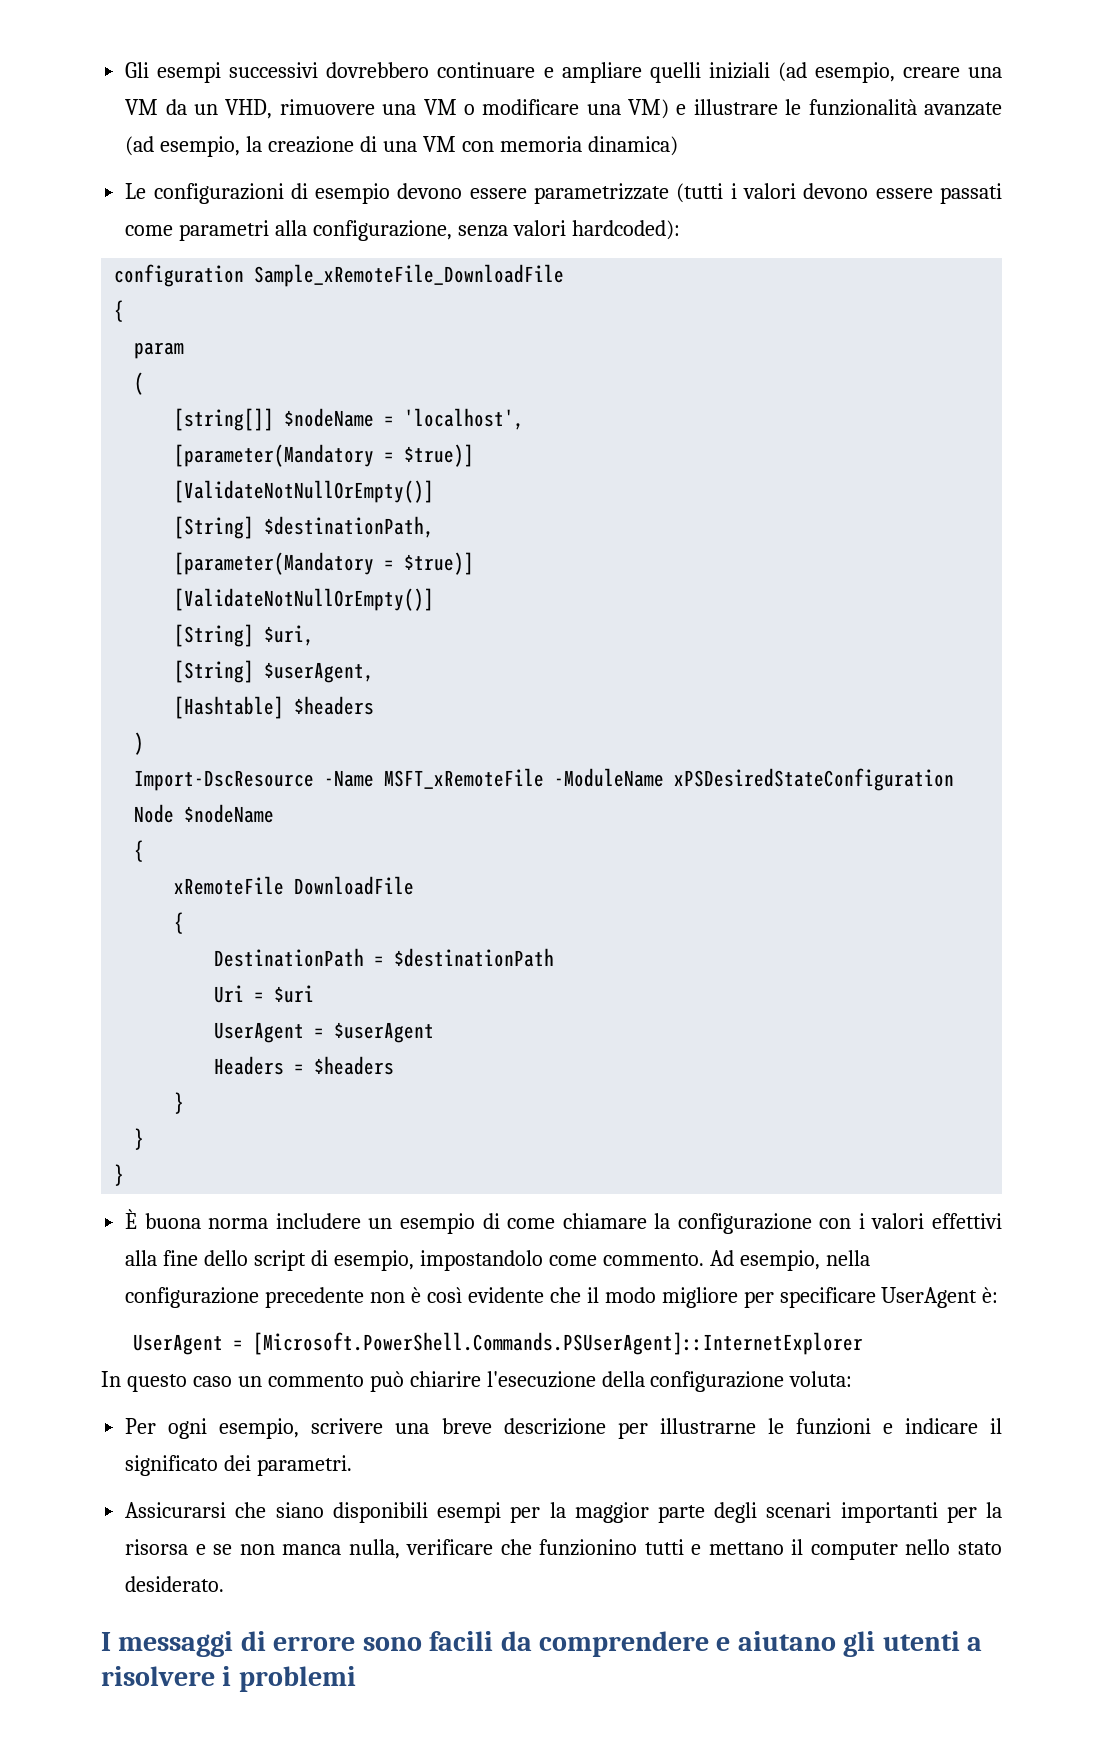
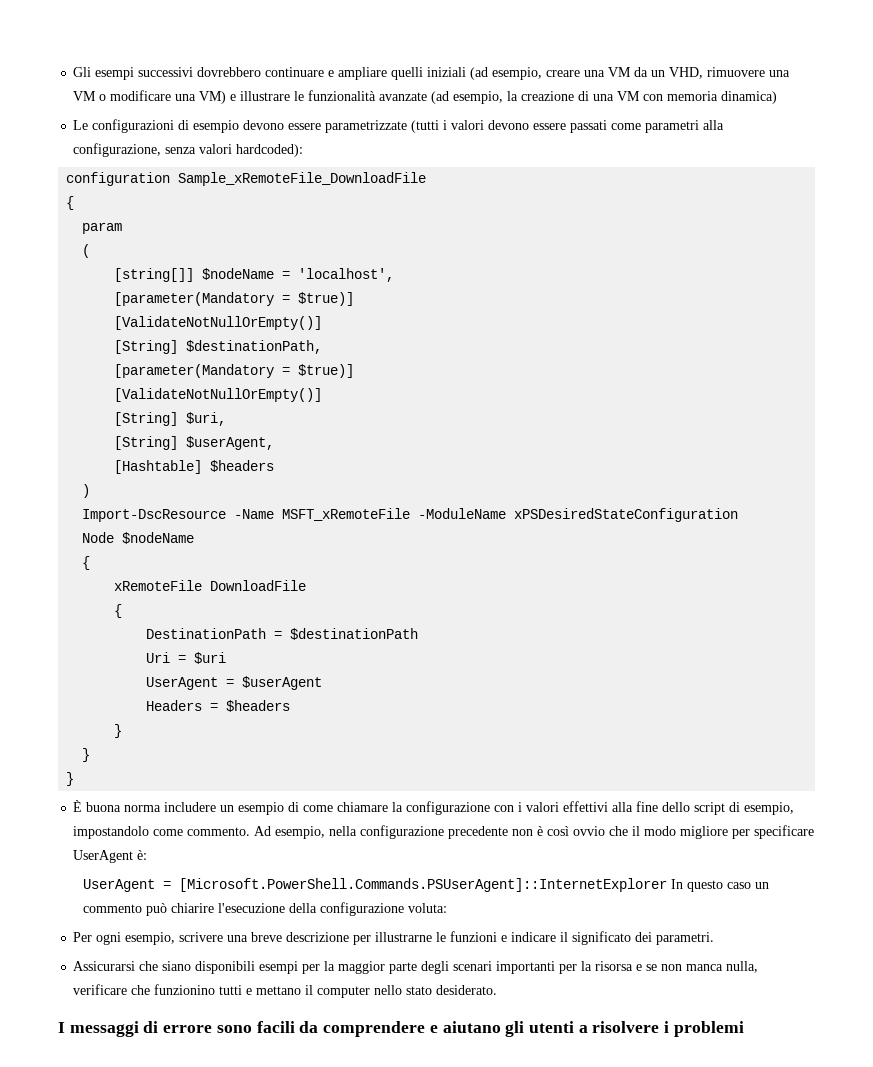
- Ad esempio, nella configurazione precedente non è così evidente che il modo migliore per specificare UserAgent è:
+ Ad esempio, nella configurazione precedente non è così ovvio che il modo migliore per specificare UserAgent è:
- UserAgent = [Microsoft.PowerShell.Commands.PSUserAgent]::InternetExplorer
- In questo caso un commento può chiarire l'esecuzione della configurazione voluta:
+ UserAgent = [Microsoft.PowerShell.Commands.PSUserAgent]::InternetExplorer In questo caso un commento può chiarire l'esecuzione della configurazione voluta:

